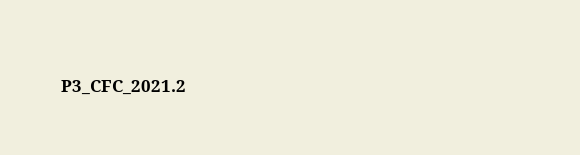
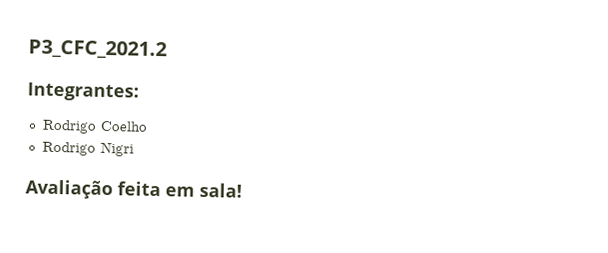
+ Integrantes:
+ Rodrigo Coelho
+ Rodrigo Nigri
+ Avaliação feita em sala!

